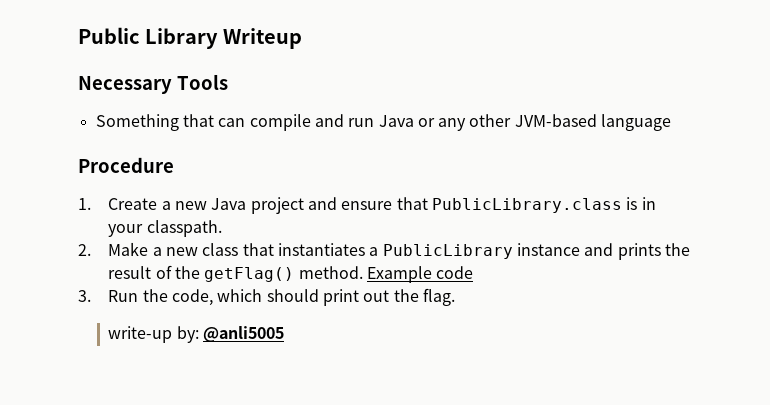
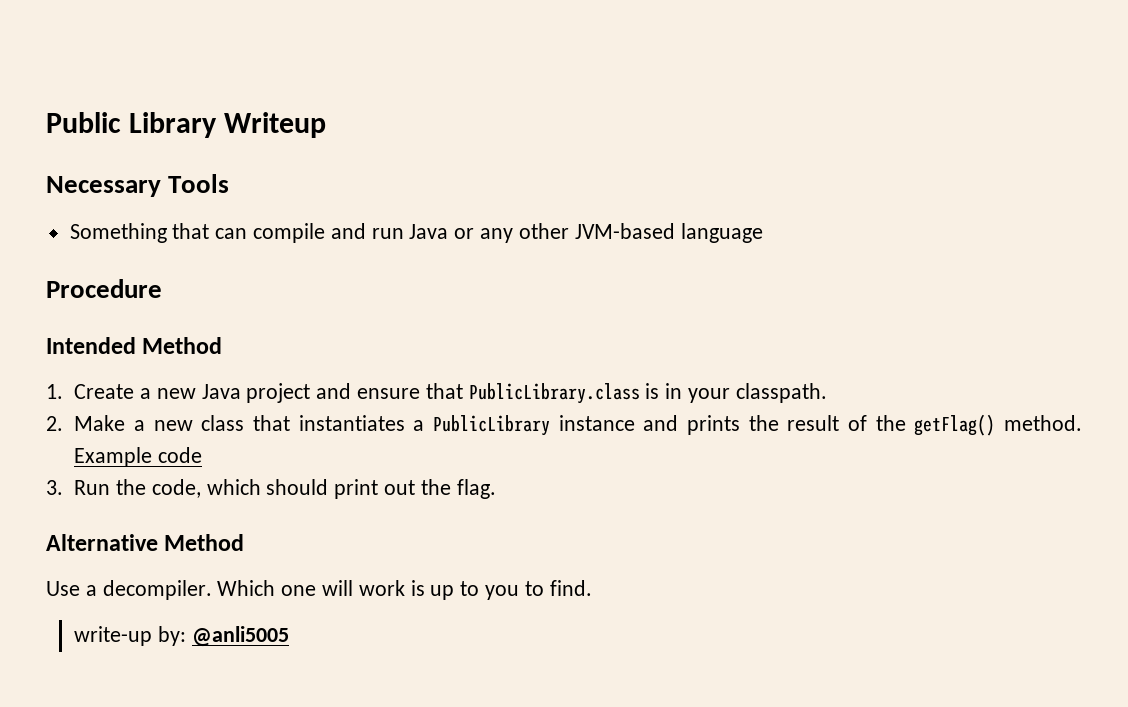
+ Intended Method
+ Alternative Method
+ Use a decompiler. Which one will work is up to you to find.

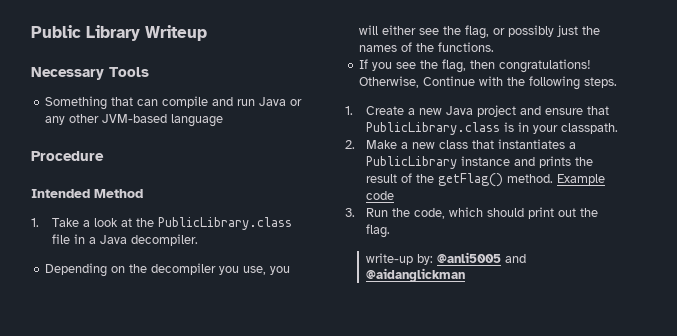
+ 1. Take a look at the PublicLibrary.class file in a Java decompiler.
+ Depending on the decompiler you use, you will either see the flag, or possibly just the names of the functions.
+ If you see the flag, then congratulations! Otherwise, Continue with the following steps.
- Alternative Method
- Use a decompiler. Which one will work is up to you to find.
- write-up by: @anli5005
+ write-up by: @anli5005 and @aidanglickman

